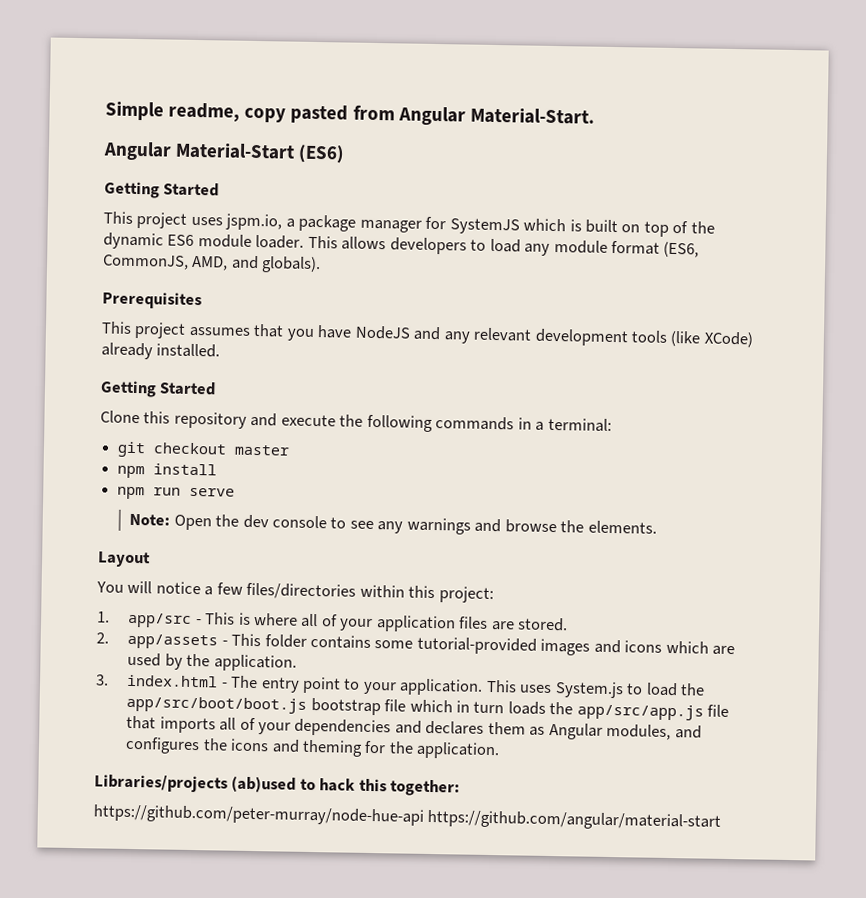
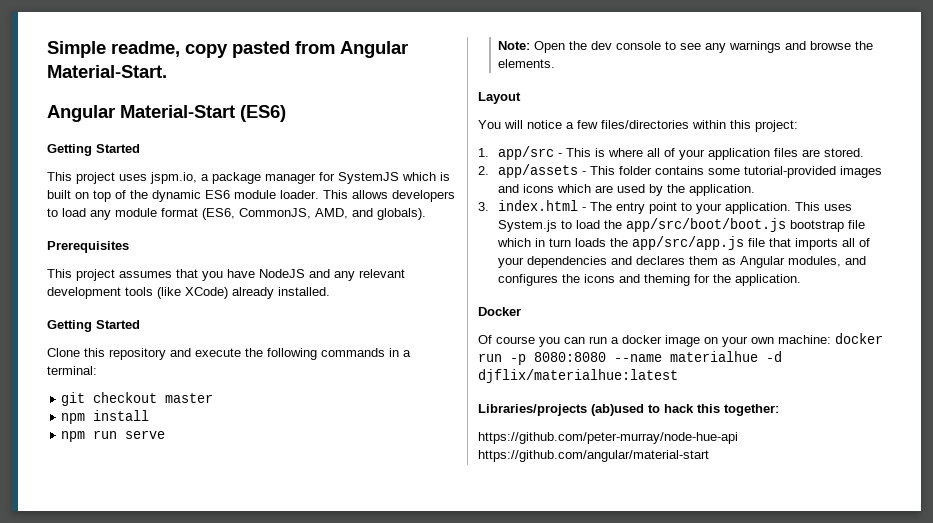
+ Docker
+ Of course you can run a docker image on your own machine: docker run -p 8080:8080 --name materialhue -d djflix/materialhue:latest

